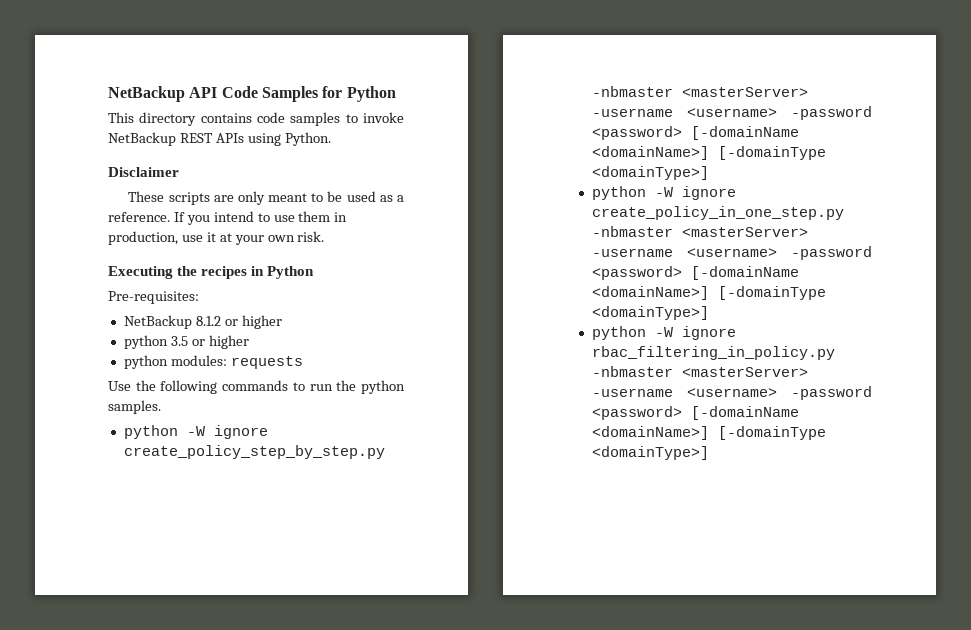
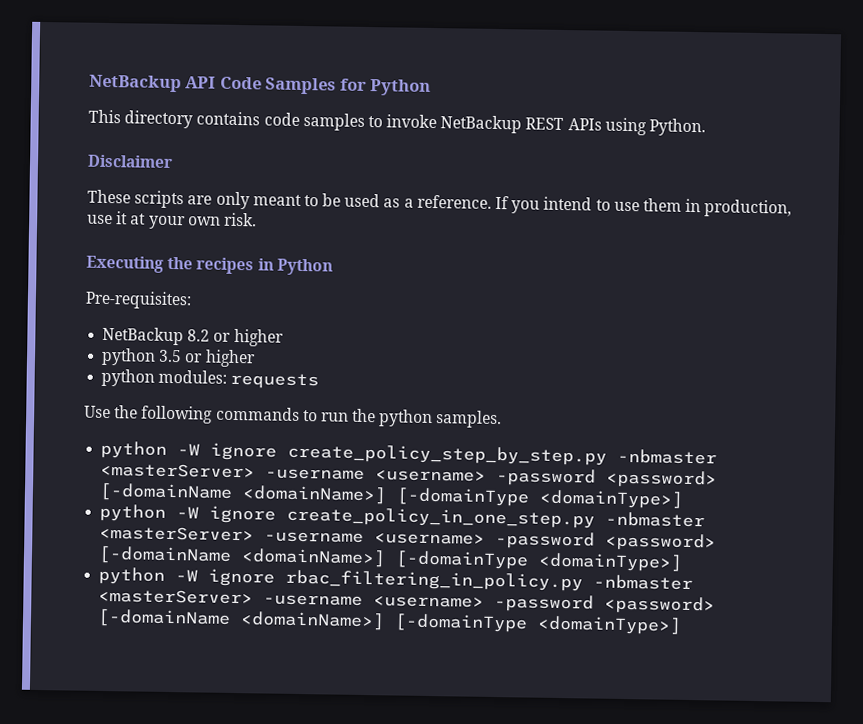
- NetBackup 8.1.2 or higher
+ NetBackup 8.2 or higher

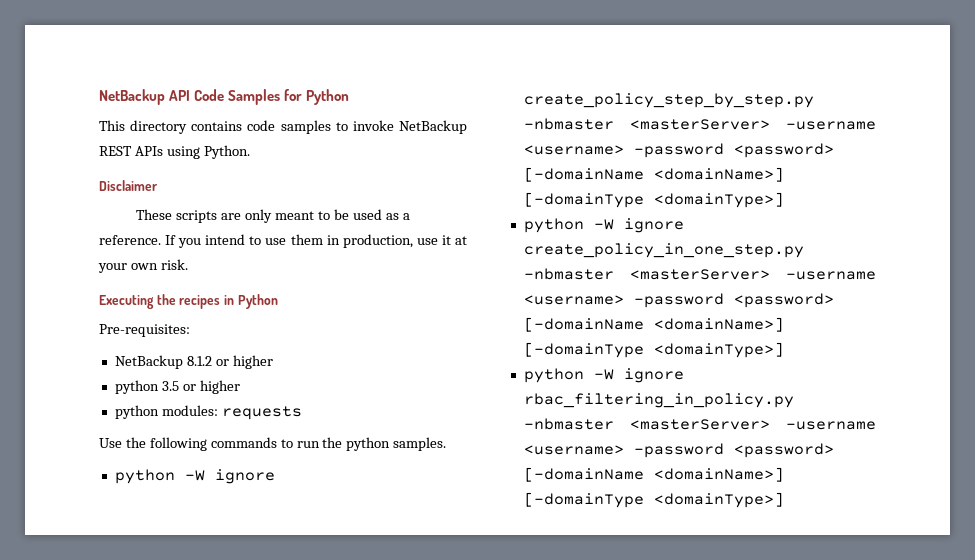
- NetBackup 8.2 or higher
+ NetBackup 8.1.2 or higher

